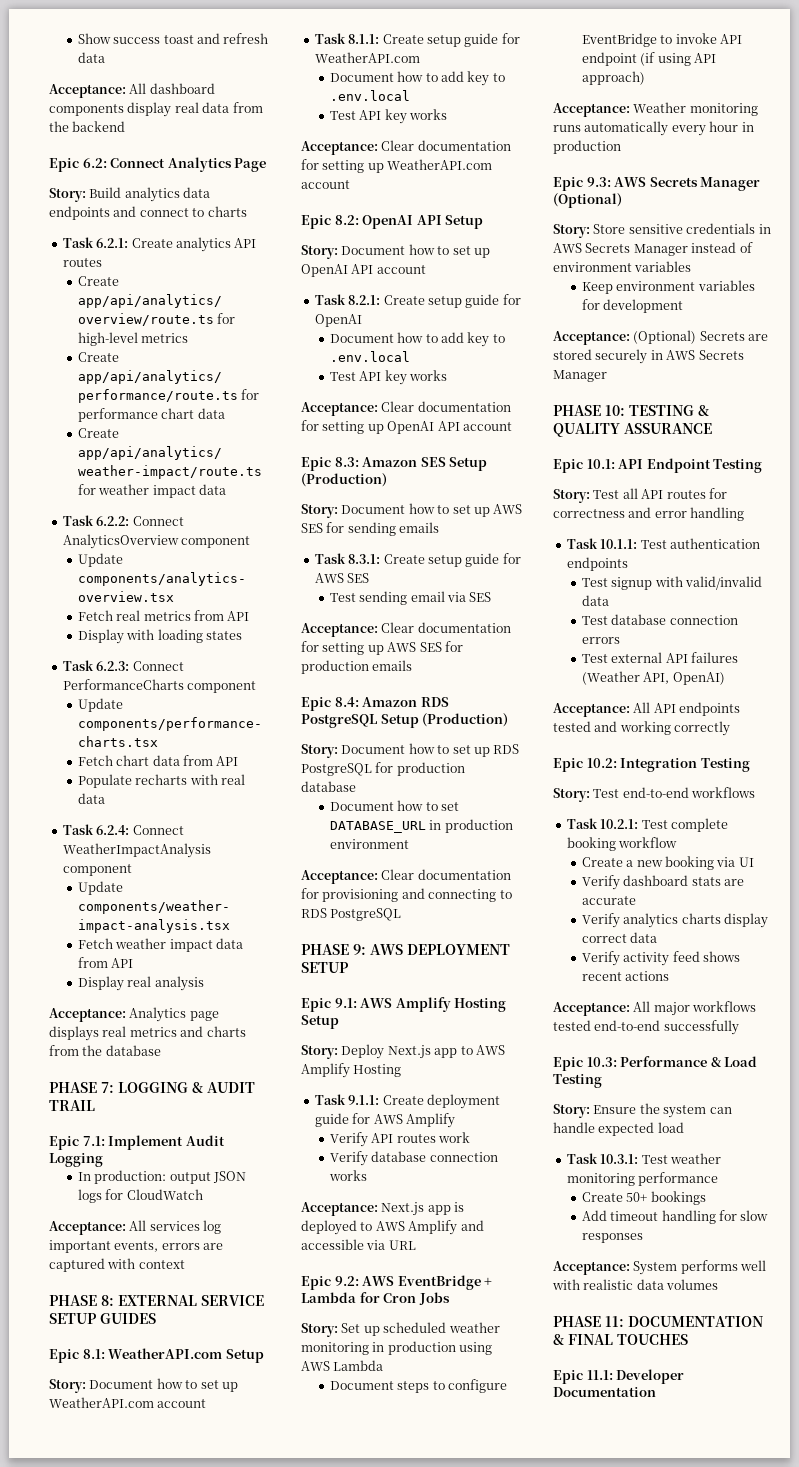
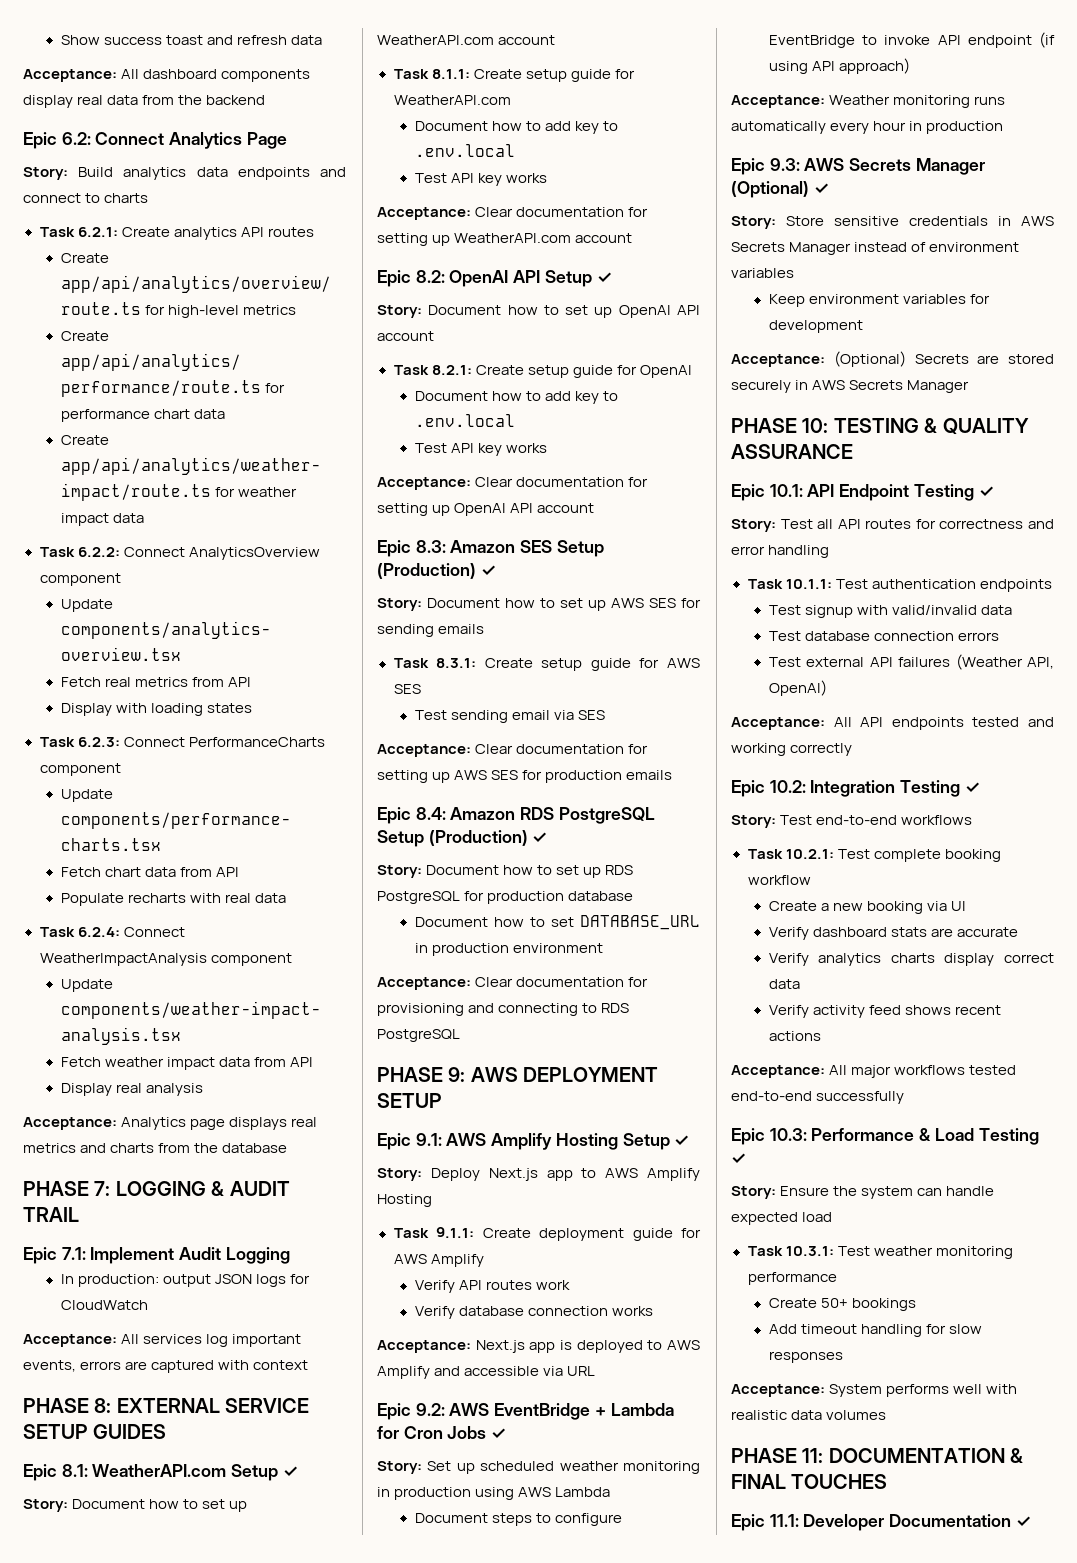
- Epic 8.1: WeatherAPI.com Setup
+ Epic 8.1: WeatherAPI.com Setup ✓
- Epic 8.2: OpenAI API Setup
+ Epic 8.2: OpenAI API Setup ✓
- Epic 8.3: Amazon SES Setup (Production)
+ Epic 8.3: Amazon SES Setup (Production) ✓
- Epic 8.4: Amazon RDS PostgreSQL Setup (Production)
+ Epic 8.4: Amazon RDS PostgreSQL Setup (Production) ✓
- Epic 9.1: AWS Amplify Hosting Setup
+ Epic 9.1: AWS Amplify Hosting Setup ✓
- Epic 9.2: AWS EventBridge + Lambda for Cron Jobs
+ Epic 9.2: AWS EventBridge + Lambda for Cron Jobs ✓
- Epic 9.3: AWS Secrets Manager (Optional)
+ Epic 9.3: AWS Secrets Manager (Optional) ✓
- Epic 10.1: API Endpoint Testing
+ Epic 10.1: API Endpoint Testing ✓
- Epic 10.2: Integration Testing
+ Epic 10.2: Integration Testing ✓
- Epic 10.3: Performance & Load Testing
+ Epic 10.3: Performance & Load Testing ✓
- Epic 11.1: Developer Documentation
+ Epic 11.1: Developer Documentation ✓

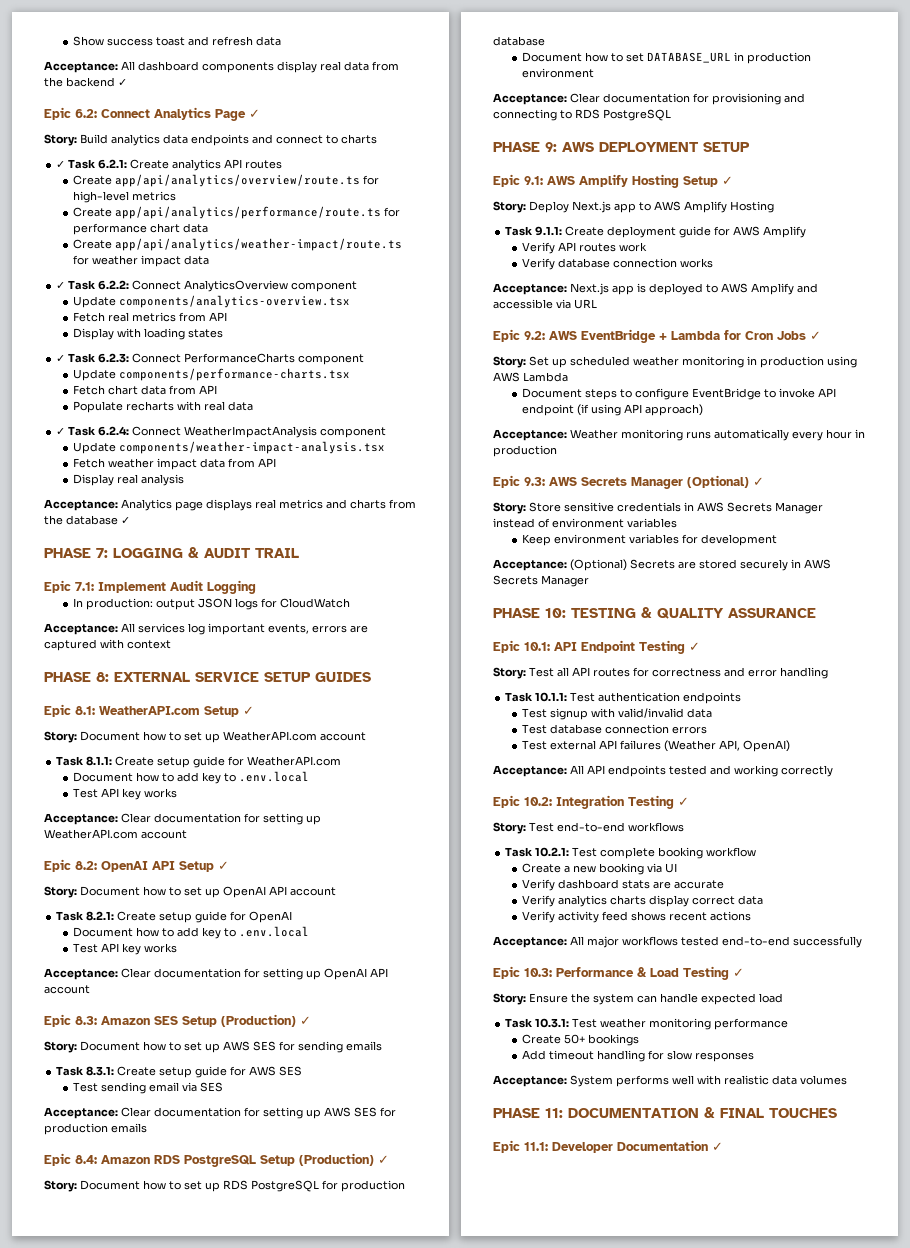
- Acceptance: All dashboard components display real data from the backend
+ Acceptance: All dashboard components display real data from the backend ✓
- Epic 6.2: Connect Analytics Page
+ Epic 6.2: Connect Analytics Page ✓
- Task 6.2.1: Create analytics API routes
+ ✓ Task 6.2.1: Create analytics API routes
- Task 6.2.2: Connect AnalyticsOverview component
+ ✓ Task 6.2.2: Connect AnalyticsOverview component
- Task 6.2.3: Connect PerformanceCharts component
+ ✓ Task 6.2.3: Connect PerformanceCharts component
- Task 6.2.4: Connect WeatherImpactAnalysis component
+ ✓ Task 6.2.4: Connect WeatherImpactAnalysis component
- Acceptance: Analytics page displays real metrics and charts from the database
+ Acceptance: Analytics page displays real metrics and charts from the database ✓

